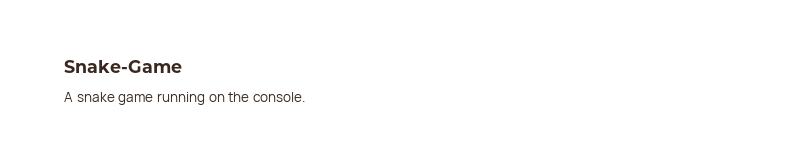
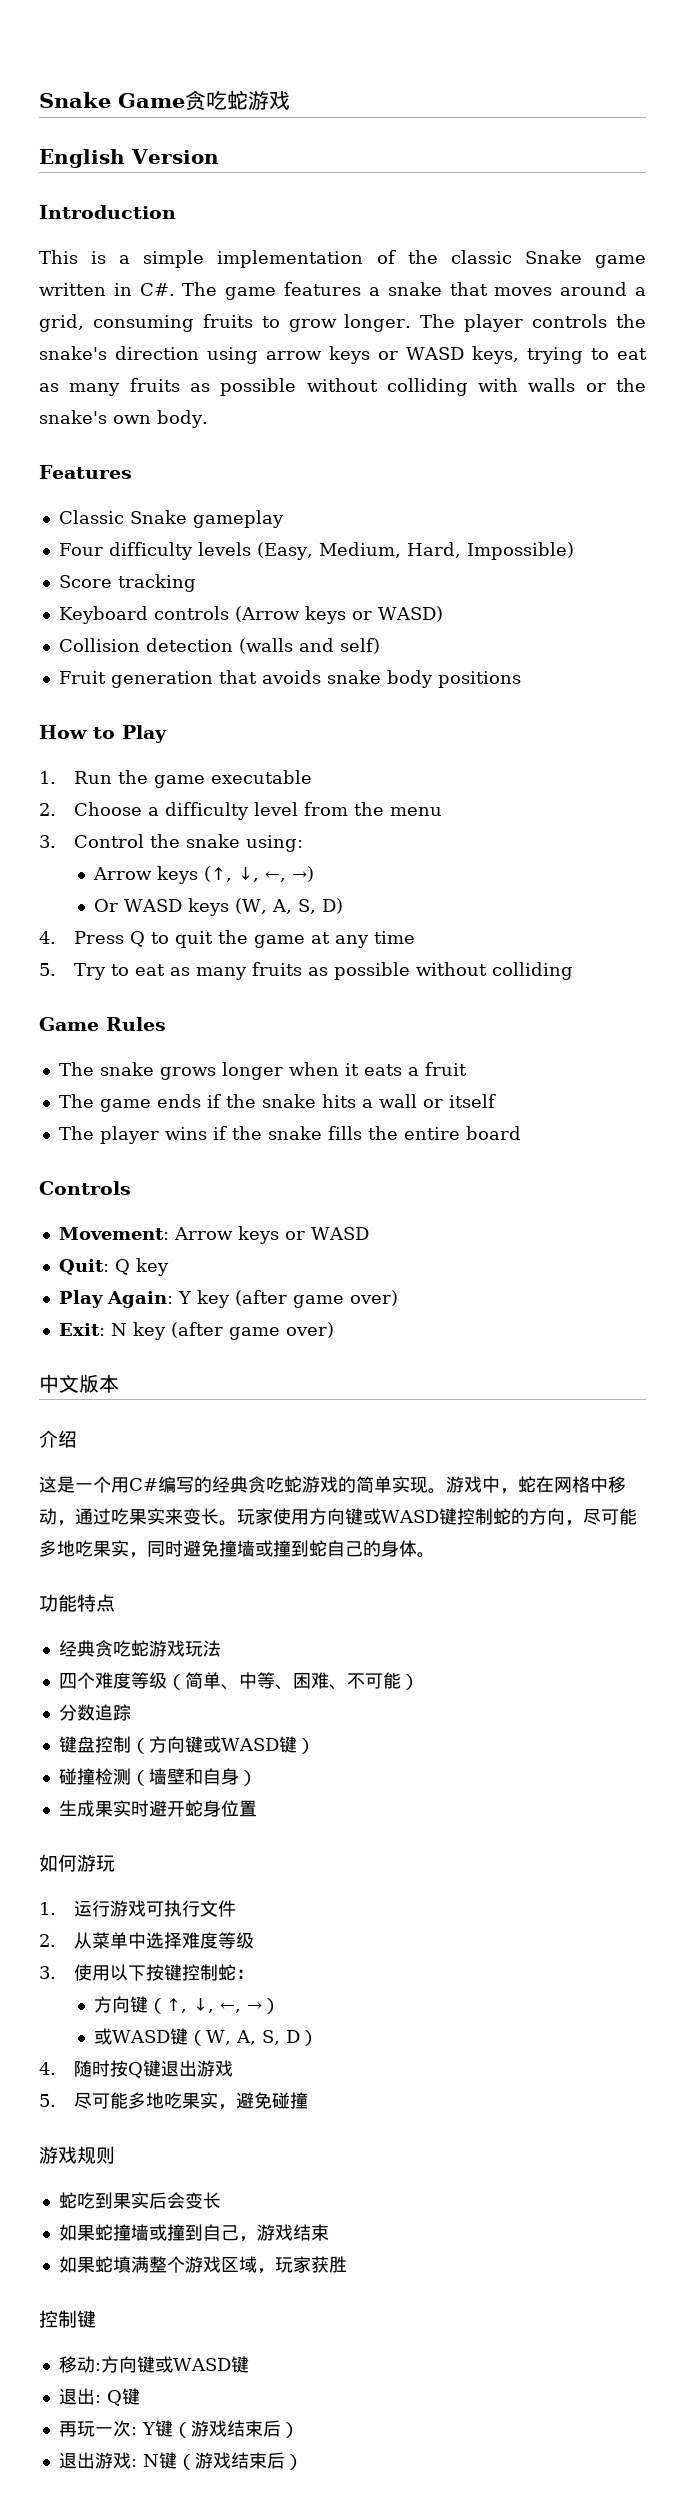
- Snake-Game
- A snake game running on the console.
+ Snake Game贪吃蛇游戏
+ English Version
+ Introduction
+ This is a simple implementation of the classic Snake game written in C#. The game features a snake that moves around a grid, consuming fruits to grow longer. The player controls the snake's direction using arrow keys or WASD keys, trying to eat as many fruits as possible without colliding with walls or the snake's own body.
+ Features
+ Classic Snake gameplay
+ Four difficulty levels (Easy, Medium, Hard, Impossible)
+ Score tracking
+ Keyboard controls (Arrow keys or WASD)
+ Collision detection (walls and self)
+ Fruit generation that avoids snake body positions
+ How to Play
+ 1. Run the game executable
+ 2. Choose a difficulty level from the menu
+ 3. Control the snake using:
+ Arrow keys (↑, ↓, ←, →)
+ Or WASD keys (W, A, S, D)
+ 4. Press Q to quit the game at any time
+ 5. Try to eat as many fruits as possible without colliding
+ Game Rules
+ The snake grows longer when it eats a fruit
+ The game ends if the snake hits a wall or itself
+ The player wins if the snake fills the entire board
+ Controls
+ Movement: Arrow keys or WASD
+ Quit: Q key
+ Play Again: Y key (after game over)
+ Exit: N key (after game over)
+ 中文版本
+ 介绍
+ 这是一个用C#编写的经典贪吃蛇游戏的简单实现。游戏中，蛇在网格中移动，通过吃果实来变长。玩家使用方向键或WASD键控制蛇的方向，尽可能多地吃果实，同时避免撞墙或撞到蛇自己的身体。
+ 功能特点
+ 经典贪吃蛇游戏玩法
+ 四个难度等级（简单、中等、困难、不可能）
+ 分数追踪
+ 键盘控制（方向键或WASD键）
+ 碰撞检测（墙壁和自身）
+ 生成果实时避开蛇身位置
+ 如何游玩
+ 1.运行游戏可执行文件
+ 2.从菜单中选择难度等级
+ 3.使用以下按键控制蛇：
+ 方向键（↑, ↓, ←, →）
+ 或WASD键（W, A, S, D）
+ 4.随时按Q键退出游戏
+ 5.尽可能多地吃果实，避免碰撞
+ 游戏规则
+ 蛇吃到果实后会变长
+ 如果蛇撞墙或撞到自己，游戏结束
+ 如果蛇填满整个游戏区域，玩家获胜
+ 控制键
+ 移动:方向键或WASD键
+ 退出: Q键
+ 再玩一次: Y键（游戏结束后）
+ 退出游戏: N键（游戏结束后）

